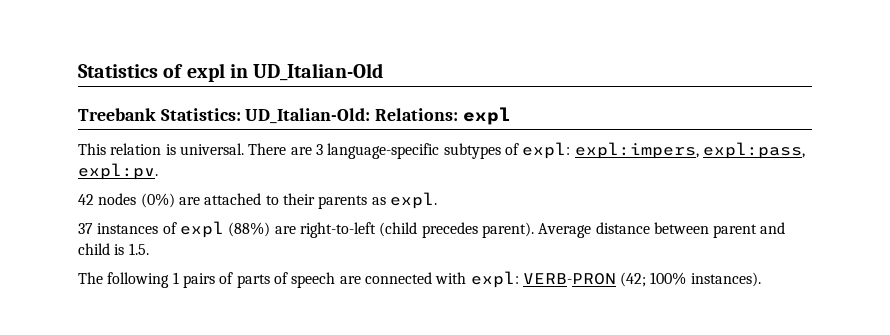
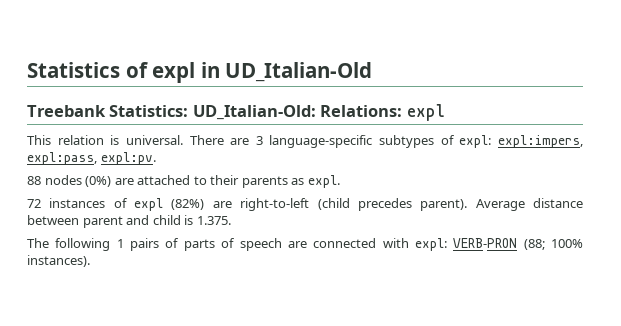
- 42 nodes (0%) are attached to their parents as expl.
+ 88 nodes (0%) are attached to their parents as expl.
- 37 instances of expl (88%) are right-to-left (child precedes parent).
+ 72 instances of expl (82%) are right-to-left (child precedes parent).
- Average distance between parent and child is 1.5.
+ Average distance between parent and child is 1.375.
- The following 1 pairs of parts of speech are connected with expl: VERB-PRON (42; 100% instances).
+ The following 1 pairs of parts of speech are connected with expl: VERB-PRON (88; 100% instances).

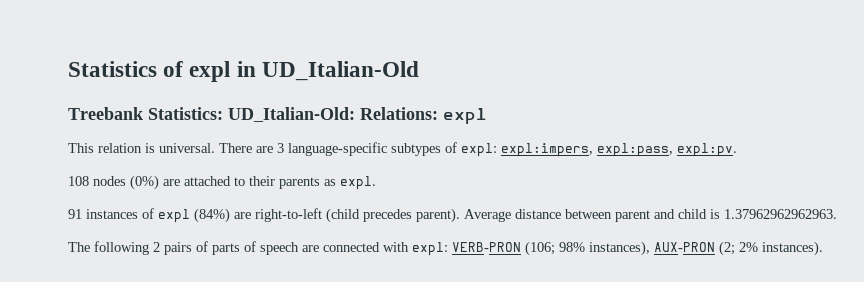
- 88 nodes (0%) are attached to their parents as expl.
+ 108 nodes (0%) are attached to their parents as expl.
- 72 instances of expl (82%) are right-to-left (child precedes parent).
+ 91 instances of expl (84%) are right-to-left (child precedes parent).
- Average distance between parent and child is 1.375.
+ Average distance between parent and child is 1.37962962962963.
- The following 1 pairs of parts of speech are connected with expl: VERB-PRON (88; 100% instances).
+ The following 2 pairs of parts of speech are connected with expl: VERB-PRON (106; 98% instances), AUX-PRON (2; 2% instances).

